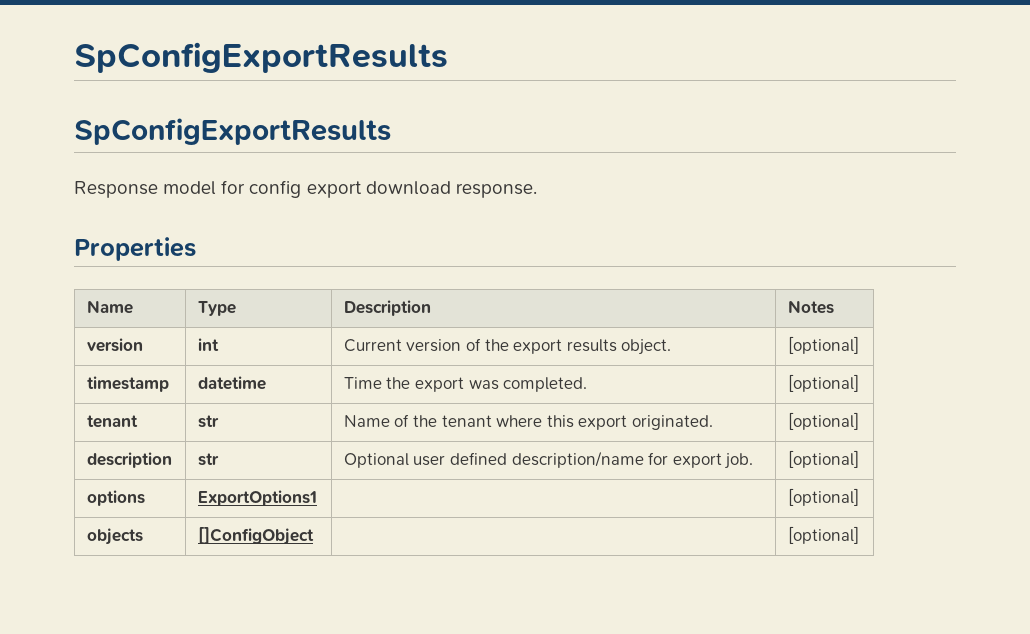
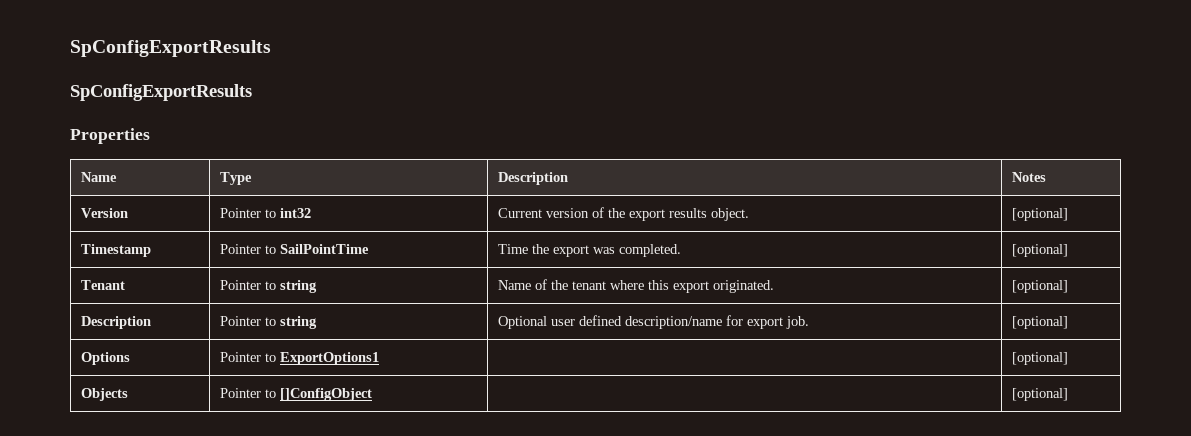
- Response model for config export download response.
- version | int | Current version of the export results object. | [optional]
+ Version | Pointer to int32 | Current version of the export results object. | [optional]
- timestamp | datetime | Time the export was completed. | [optional]
+ Timestamp | Pointer to SailPointTime | Time the export was completed. | [optional]
- tenant | str | Name of the tenant where this export originated. | [optional]
+ Tenant | Pointer to string | Name of the tenant where this export originated. | [optional]
- description | str | Optional user defined description/name for export job. | [optional]
+ Description | Pointer to string | Optional user defined description/name for export job. | [optional]
- options | ExportOptions1 | | [optional]
+ Options | Pointer to ExportOptions1 | | [optional]
- objects | []ConfigObject | | [optional]
+ Objects | Pointer to []ConfigObject | | [optional]

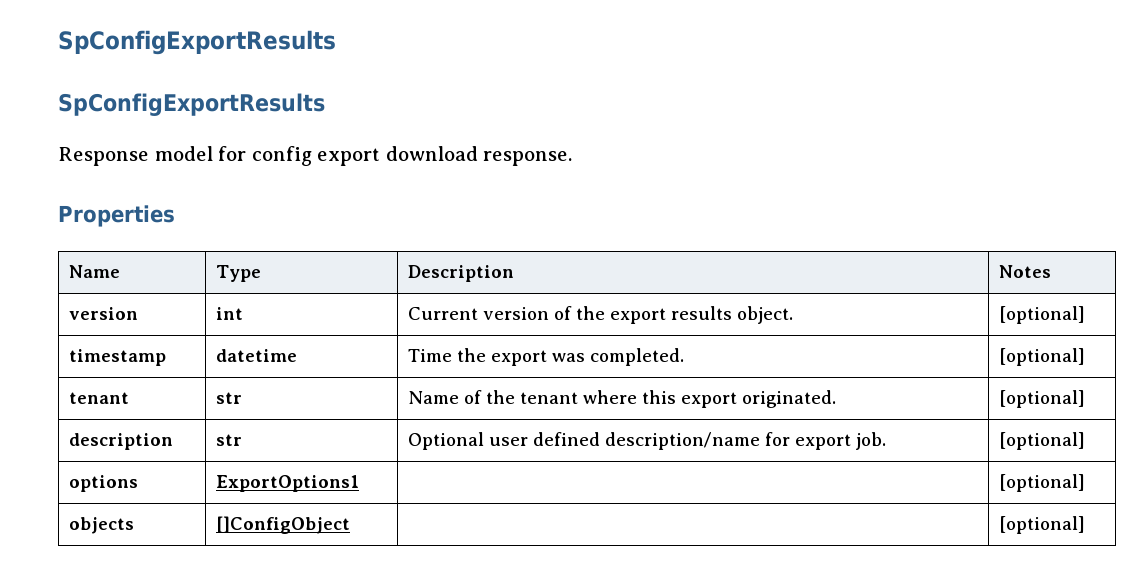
+ Response model for config export download response.
- Version | Pointer to int32 | Current version of the export results object. | [optional]
+ version | int | Current version of the export results object. | [optional]
- Timestamp | Pointer to SailPointTime | Time the export was completed. | [optional]
+ timestamp | datetime | Time the export was completed. | [optional]
- Tenant | Pointer to string | Name of the tenant where this export originated. | [optional]
+ tenant | str | Name of the tenant where this export originated. | [optional]
- Description | Pointer to string | Optional user defined description/name for export job. | [optional]
+ description | str | Optional user defined description/name for export job. | [optional]
- Options | Pointer to ExportOptions1 | | [optional]
+ options | ExportOptions1 | | [optional]
- Objects | Pointer to []ConfigObject | | [optional]
+ objects | []ConfigObject | | [optional]

